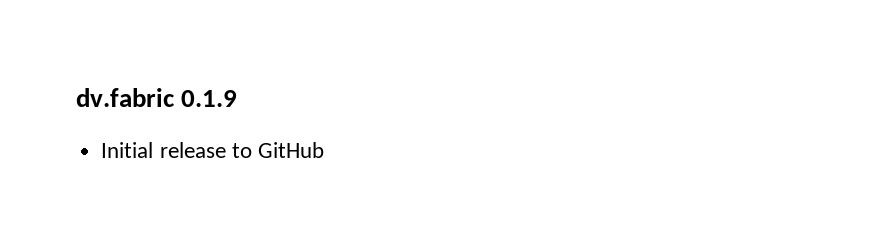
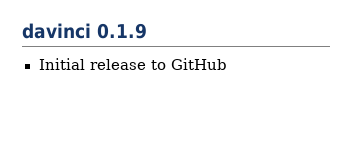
- dv.fabric 0.1.9
+ davinci 0.1.9

